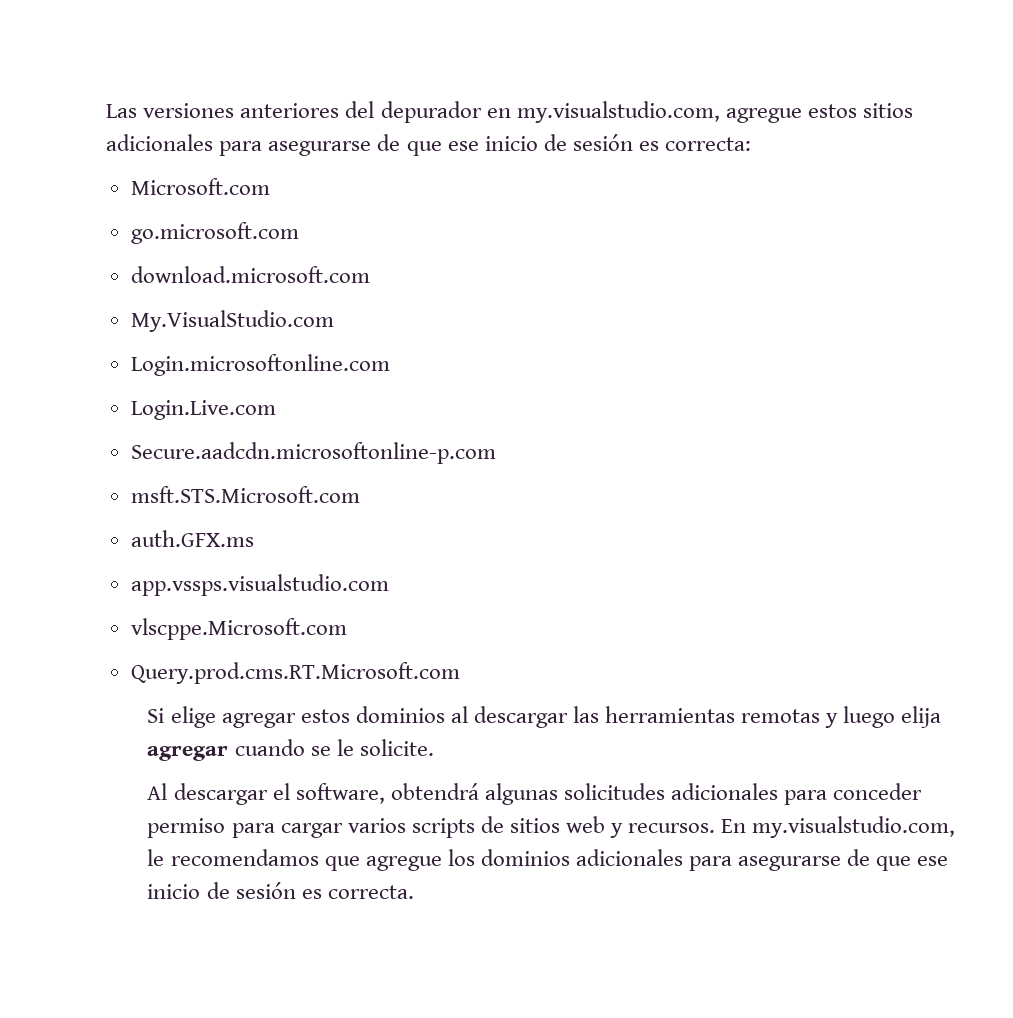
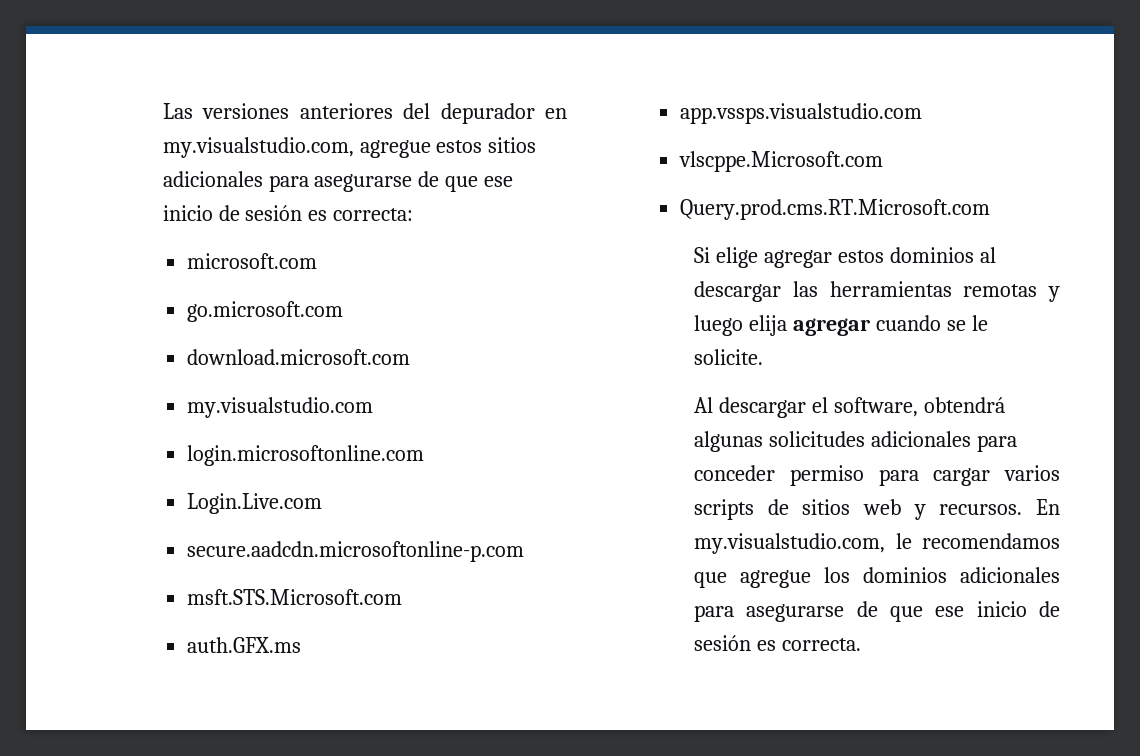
- Microsoft.com
+ microsoft.com
- My.VisualStudio.com
- Login.microsoftonline.com
+ my.visualstudio.com
+ login.microsoftonline.com
- Secure.aadcdn.microsoftonline-p.com
+ secure.aadcdn.microsoftonline-p.com

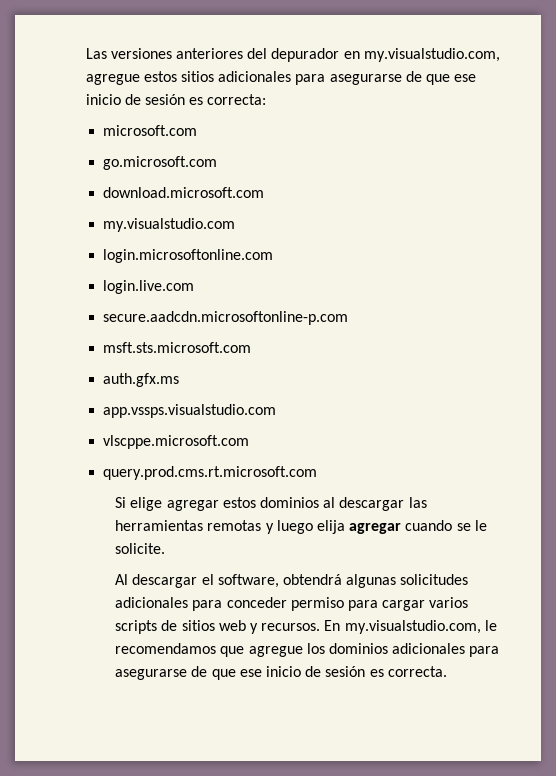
- Login.Live.com
+ login.live.com
- msft.STS.Microsoft.com
- auth.GFX.ms
+ msft.sts.microsoft.com
+ auth.gfx.ms
- vlscppe.Microsoft.com
- Query.prod.cms.RT.Microsoft.com
+ vlscppe.microsoft.com
+ query.prod.cms.rt.microsoft.com

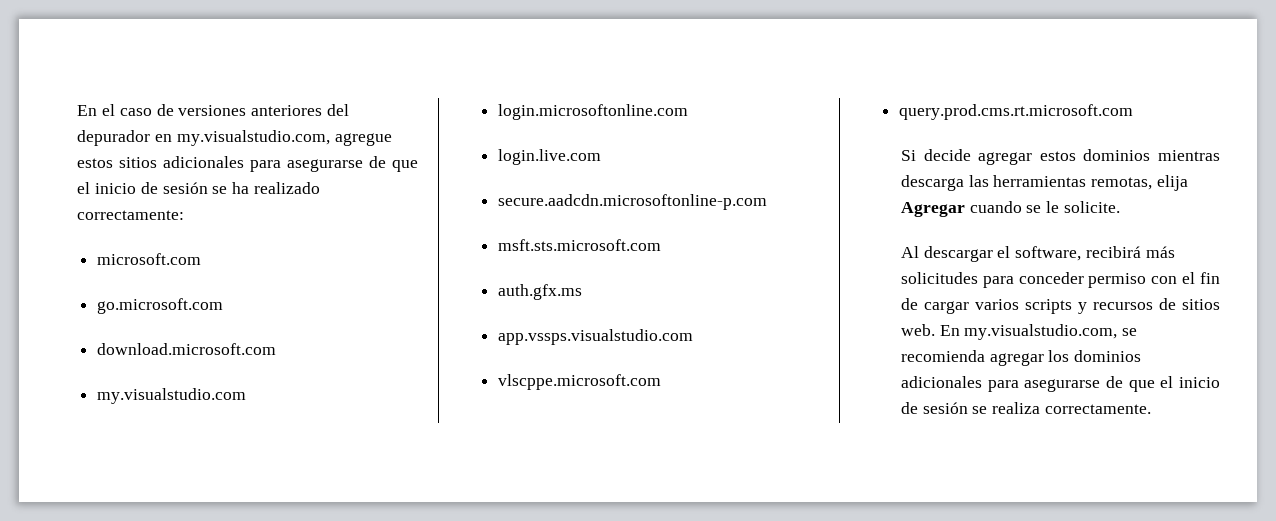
- Las versiones anteriores del depurador en my.visualstudio.com, agregue estos sitios adicionales para asegurarse de que ese inicio de sesión es correcta:
+ En el caso de versiones anteriores del depurador en my.visualstudio.com, agregue estos sitios adicionales para asegurarse de que el inicio de sesión se ha realizado correctamente:
- Si elige agregar estos dominios al descargar las herramientas remotas y luego elija agregar cuando se le solicite.
+ Si decide agregar estos dominios mientras descarga las herramientas remotas, elija Agregar cuando se le solicite.
- Al descargar el software, obtendrá algunas solicitudes adicionales para conceder permiso para cargar varios scripts de sitios web y recursos. En my.visualstudio.com, le recomendamos que agregue los dominios adicionales para asegurarse de que ese inicio de sesión es correcta.
+ Al descargar el software, recibirá más solicitudes para conceder permiso con el fin de cargar varios scripts y recursos de sitios web. En my.visualstudio.com, se recomienda agregar los dominios adicionales para asegurarse de que el inicio de sesión se realiza correctamente.

